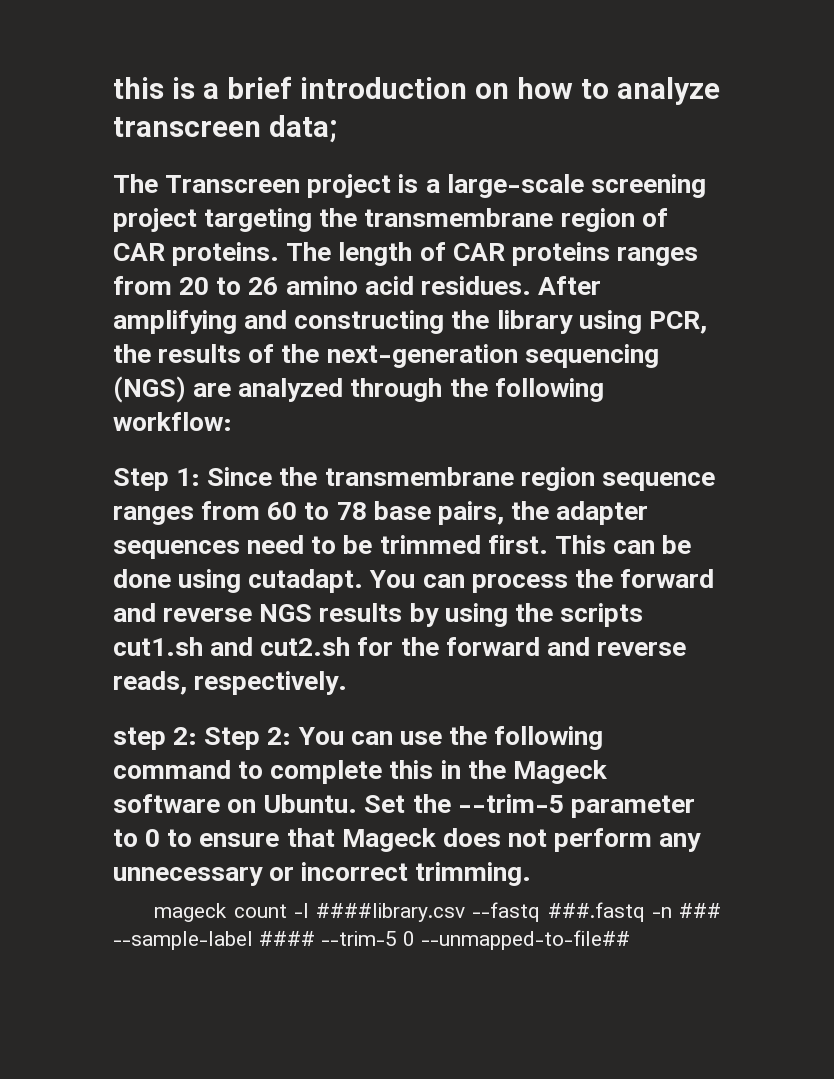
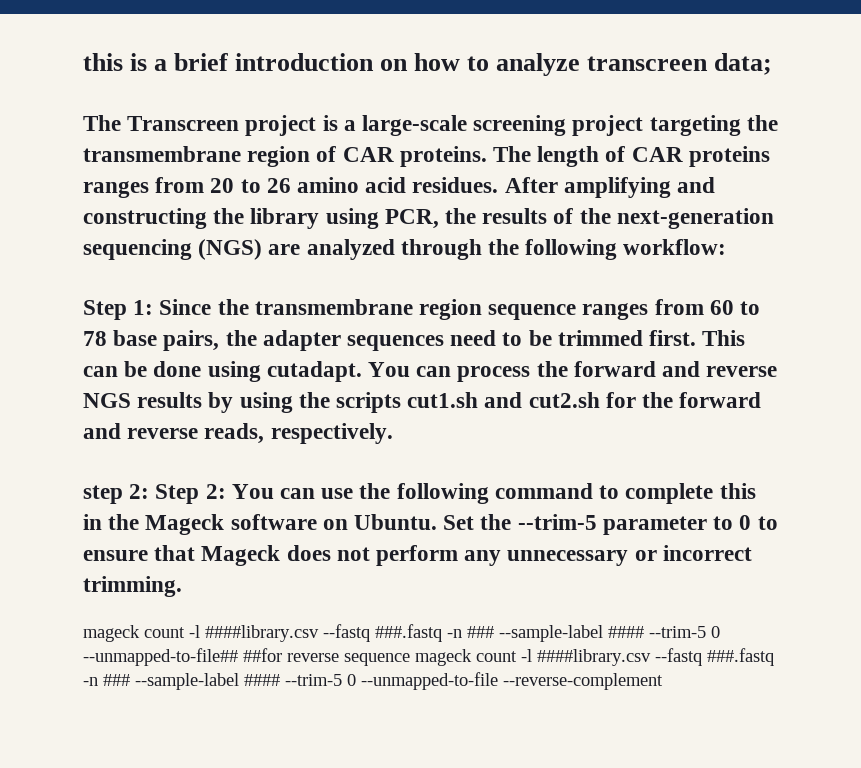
- mageck count -l ####library.csv --fastq ###.fastq -n ### --sample-label #### --trim-5 0 --unmapped-to-file##
+ mageck count -l ####library.csv --fastq ###.fastq -n ### --sample-label #### --trim-5 0 --unmapped-to-file## ##for reverse sequence mageck count -l ####library.csv --fastq ###.fastq -n ### --sample-label #### --trim-5 0 --unmapped-to-file --reverse-complement

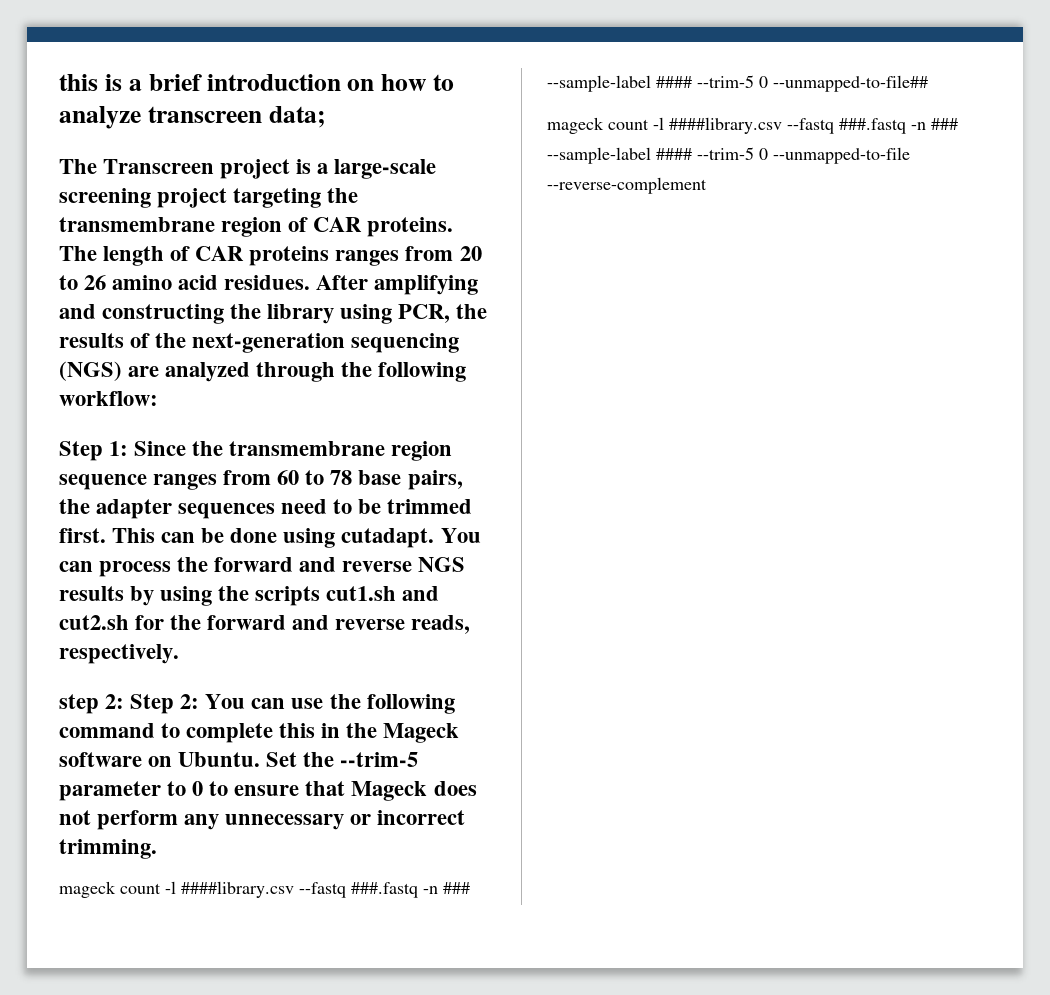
- mageck count -l ####library.csv --fastq ###.fastq -n ### --sample-label #### --trim-5 0 --unmapped-to-file## ##for reverse sequence mageck count -l ####library.csv --fastq ###.fastq -n ### --sample-label #### --trim-5 0 --unmapped-to-file --reverse-complement
+ mageck count -l ####library.csv --fastq ###.fastq -n ### --sample-label #### --trim-5 0 --unmapped-to-file##
+ mageck count -l ####library.csv --fastq ###.fastq -n ### --sample-label #### --trim-5 0 --unmapped-to-file --reverse-complement

